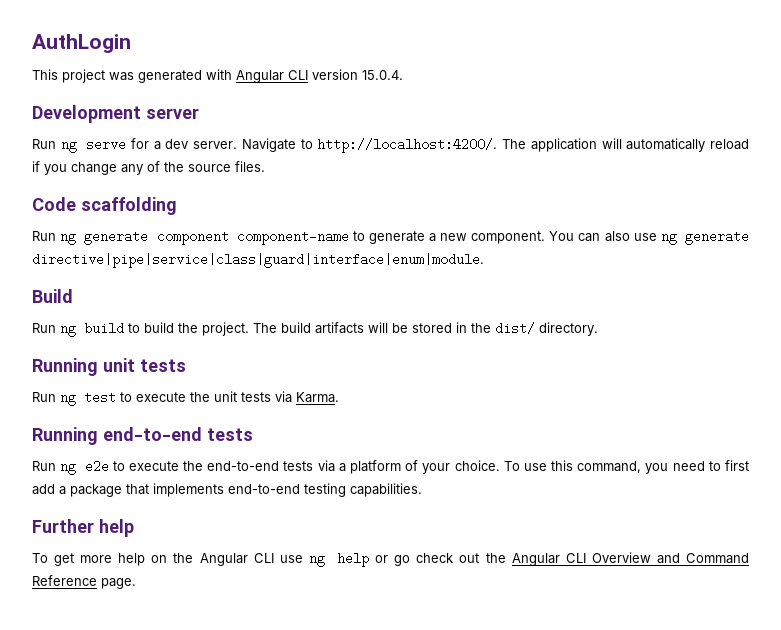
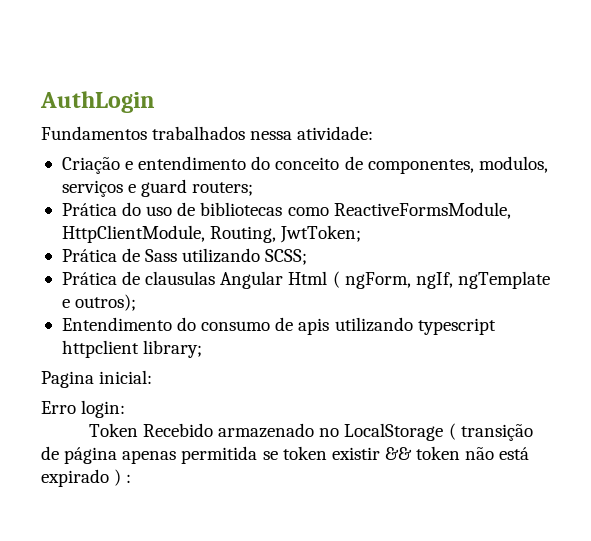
- This project was generated with Angular CLI version 15.0.4.
- Development server
- Run ng serve for a dev server. Navigate to http://localhost:4200/. The application will automatically reload if you change any of the source files.
- Code scaffolding
- Run ng generate component component-name to generate a new component. You can also use ng generate directive|pipe|service|class|guard|interface|enum|module.
- Build
- Run ng build to build the project. The build artifacts will be stored in the dist/ directory.
- Running unit tests
- Run ng test to execute the unit tests via Karma.
- Running end-to-end tests
- Run ng e2e to execute the end-to-end tests via a platform of your choice. To use this command, you need to first add a package that implements end-to-end testing capabilities.
- Further help
- To get more help on the Angular CLI use ng help or go check out the Angular CLI Overview and Command Reference page.
+ Fundamentos trabalhados nessa atividade:
+ Criação e entendimento do conceito de componentes, modulos, serviços e guard routers;
+ Prática do uso de bibliotecas como ReactiveFormsModule, HttpClientModule, Routing, JwtToken;
+ Prática de Sass utilizando SCSS;
+ Prática de clausulas Angular Html ( ngForm, ngIf, ngTemplate e outros);
+ Entendimento do consumo de apis utilizando typescript httpclient library;
+ Pagina inicial:
+ Erro login:
+ Token Recebido armazenado no LocalStorage ( transição de página apenas permitida se token existir && token não está expirado ) :

